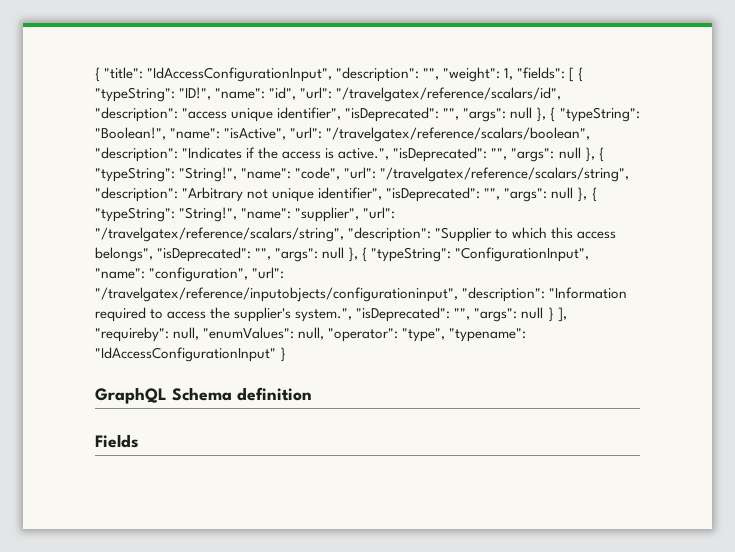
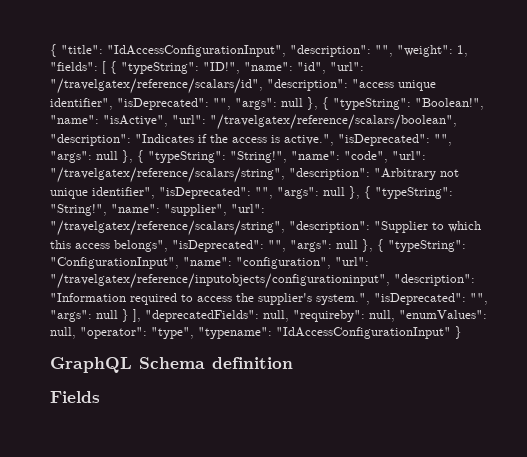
- null } ], "requireby":
+ null } ], "deprecatedFields": null, "requireby":

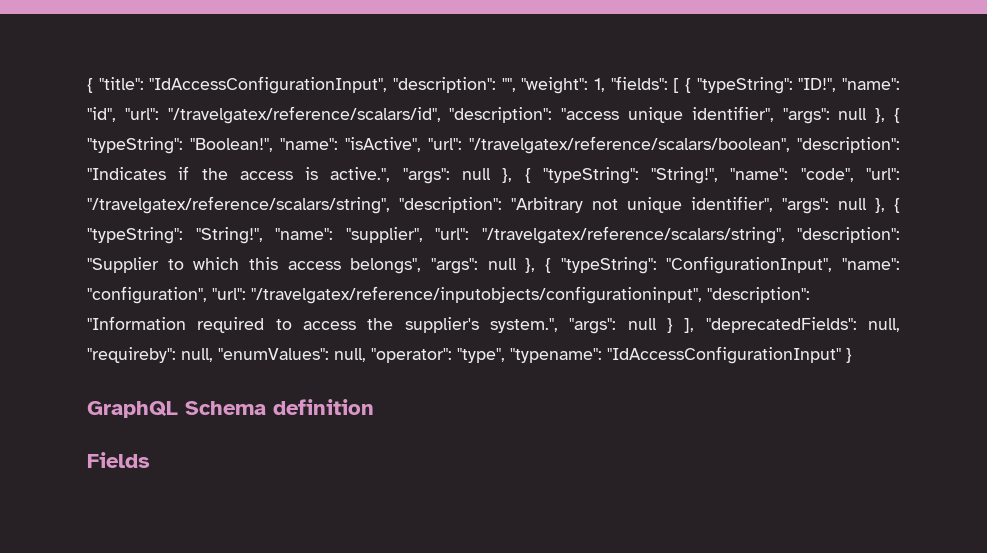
- "access unique identifier", "isDeprecated": "", "args":
+ "access unique identifier", "args":
- "Indicates if the access is active.", "isDeprecated": "", "args":
+ "Indicates if the access is active.", "args":
- "Arbitrary not unique identifier", "isDeprecated": "", "args":
+ "Arbitrary not unique identifier", "args":
- "Supplier to which this access belongs", "isDeprecated": "", "args":
+ "Supplier to which this access belongs", "args":
- "Information required to access the supplier's system.", "isDeprecated": "", "args":
+ "Information required to access the supplier's system.", "args":

